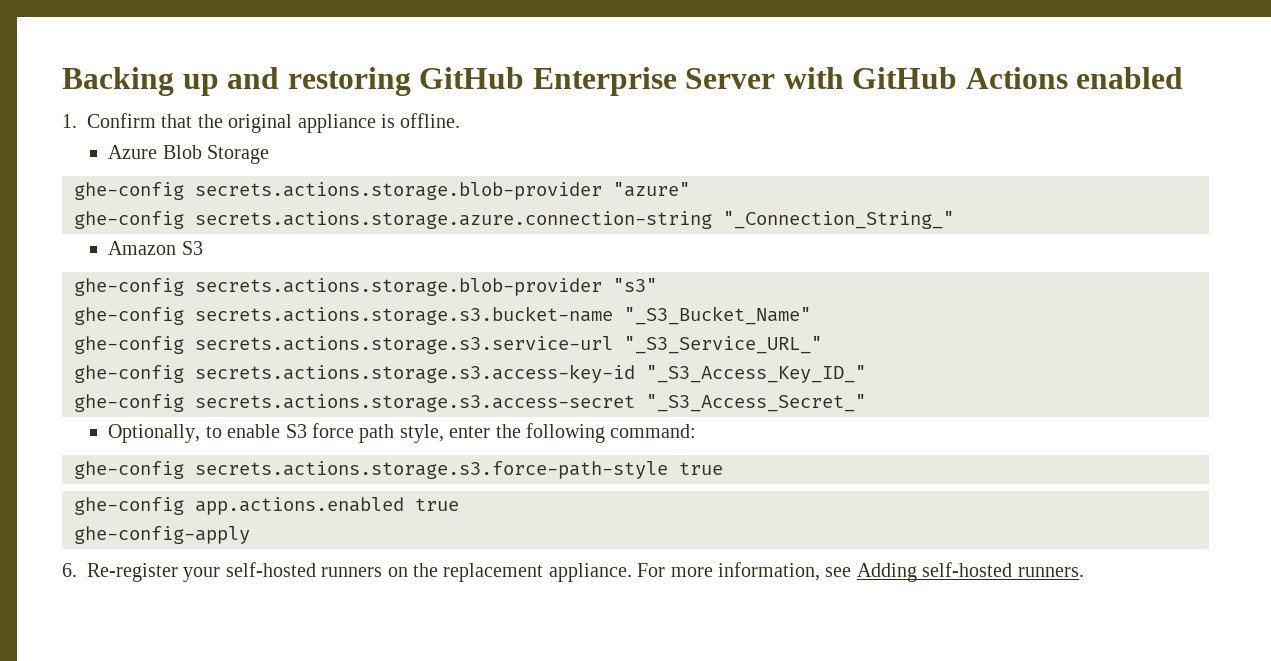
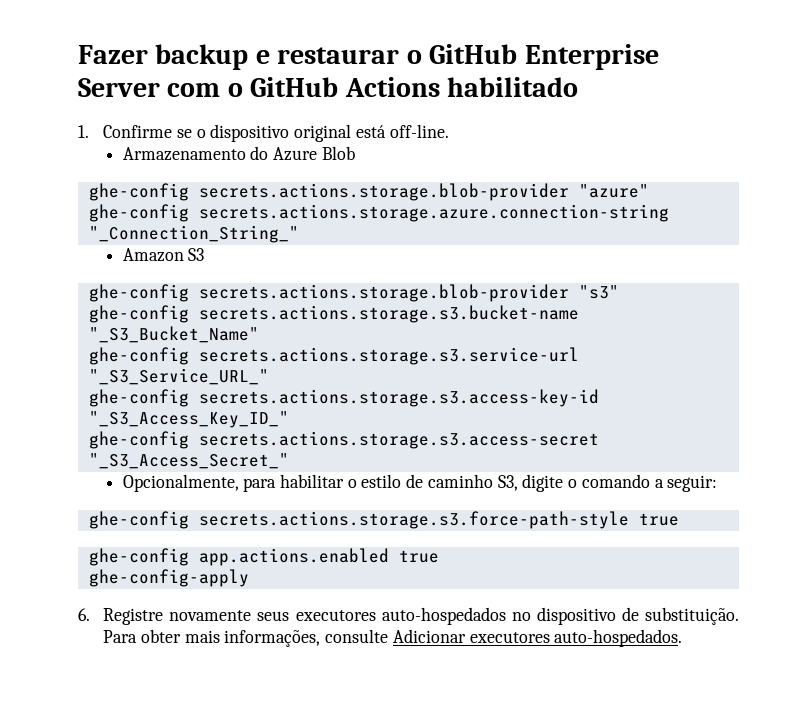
- Backing up and restoring GitHub Enterprise Server with GitHub Actions enabled
+ Fazer backup e restaurar o GitHub Enterprise Server com o GitHub Actions habilitado
- 1. Confirm that the original appliance is offline.
- Azure Blob Storage
+ 1. Confirme se o dispositivo original está off-line.
+ Armazenamento do Azure Blob
- Optionally, to enable S3 force path style, enter the following command:
+ Opcionalmente, para habilitar o estilo de caminho S3, digite o comando a seguir:
- 6. Re-register your self-hosted runners on the replacement appliance. For more information, see Adding self-hosted runners.
+ 6. Registre novamente seus executores auto-hospedados no dispositivo de substituição. Para obter mais informações, consulte Adicionar executores auto-hospedados.

